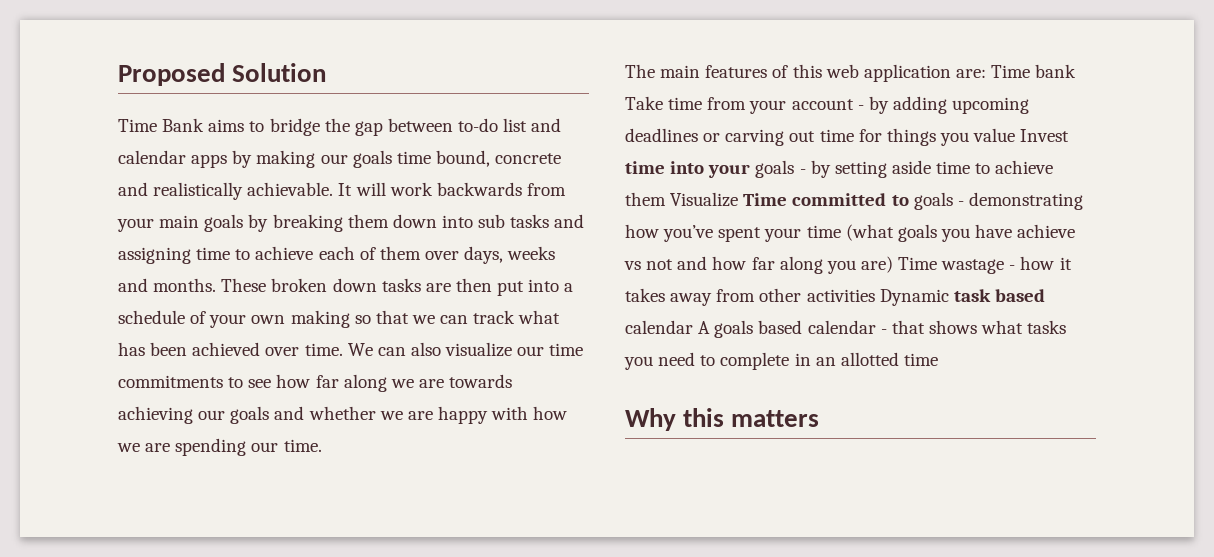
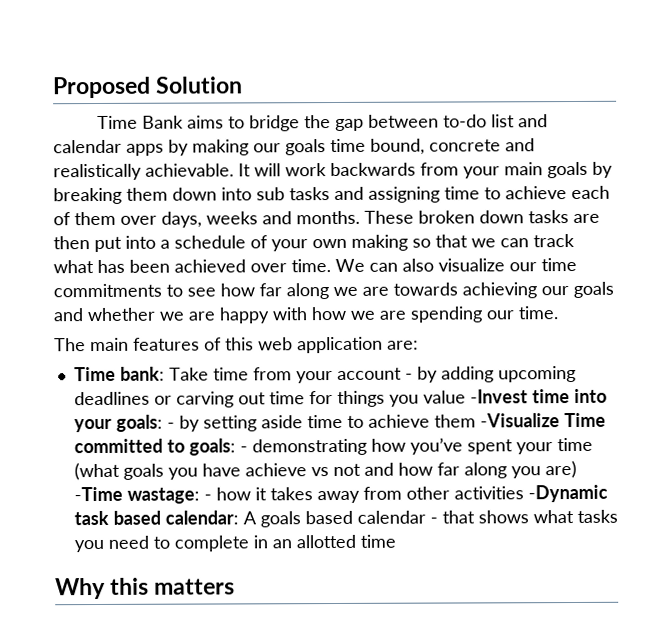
- The main features of this web application are: Time bank Take time from your account - by adding upcoming deadlines or carving out time for things you value Invest time into your goals - by setting aside time to achieve them Visualize Time committed to goals - demonstrating how you’ve spent your time (what goals you have achieve vs not and how far along you are) Time wastage - how it takes away from other activities Dynamic task based calendar A goals based calendar - that shows what tasks you need to complete in an allotted time
+ The main features of this web application are:
+ Time bank: Take time from your account - by adding upcoming deadlines or carving out time for things you value -Invest time into your goals: - by setting aside time to achieve them -Visualize Time committed to goals: - demonstrating how you’ve spent your time (what goals you have achieve vs not and how far along you are) -Time wastage: - how it takes away from other activities -Dynamic task based calendar: A goals based calendar - that shows what tasks you need to complete in an allotted time

